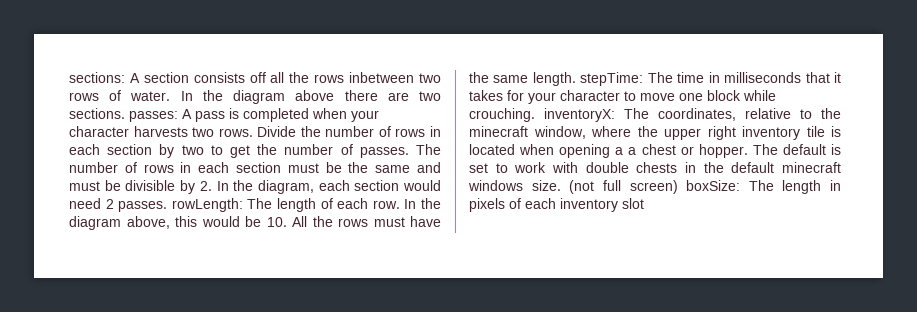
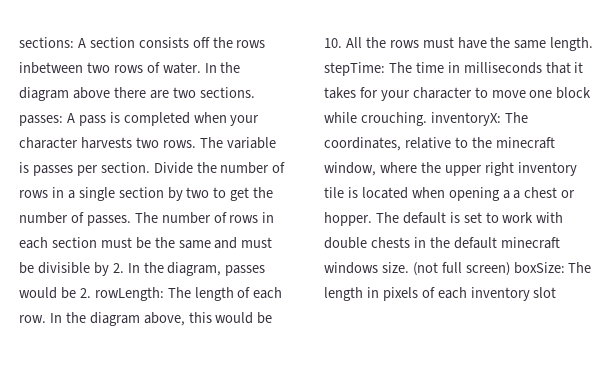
- sections: A section consists off all the rows inbetween two rows of water.
+ sections: A section consists off the rows inbetween two rows of water.
+ The variable is passes per section.
- Divide the number of rows in each section by two to get the number of passes.
+ Divide the number of rows in a single section by two to get the number of passes.
- The number of rows in each section must be the same and must be divisible by 2. In the diagram, each section would need 2 passes. rowLength: The length of each row.
+ The number of rows in each section must be the same and must be divisible by 2. In the diagram, passes would be 2. rowLength: The length of each row.

